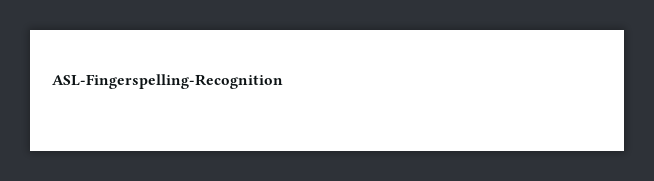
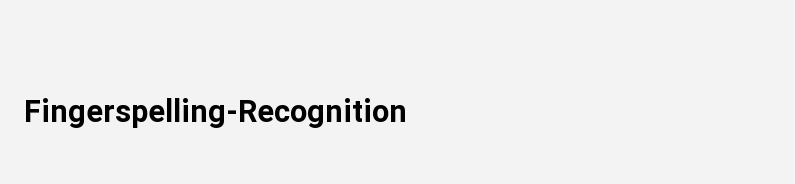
- ASL-Fingerspelling-Recognition
+ Fingerspelling-Recognition

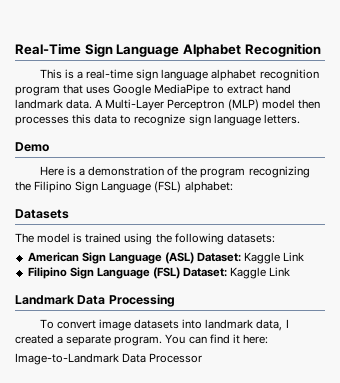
- Fingerspelling-Recognition
+ Real-Time Sign Language Alphabet Recognition
+ This is a real-time sign language alphabet recognition program that uses Google MediaPipe to extract hand landmark data. A Multi-Layer Perceptron (MLP) model then processes this data to recognize sign language letters.
+ Demo
+ Here is a demonstration of the program recognizing the Filipino Sign Language (FSL) alphabet:
+ Datasets
+ The model is trained using the following datasets:
+ American Sign Language (ASL) Dataset: Kaggle Link
+ Filipino Sign Language (FSL) Dataset: Kaggle Link
+ Landmark Data Processing
+ To convert image datasets into landmark data, I created a separate program. You can find it here:
+ Image-to-Landmark Data Processor

